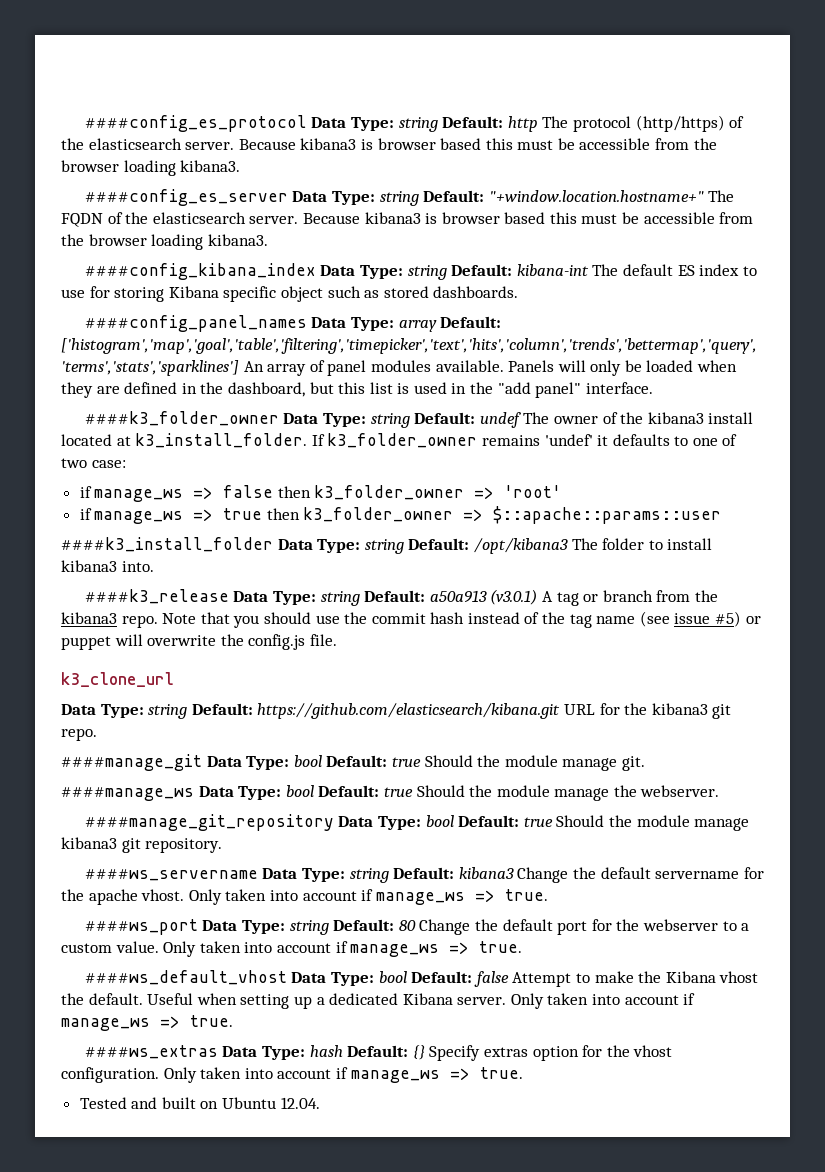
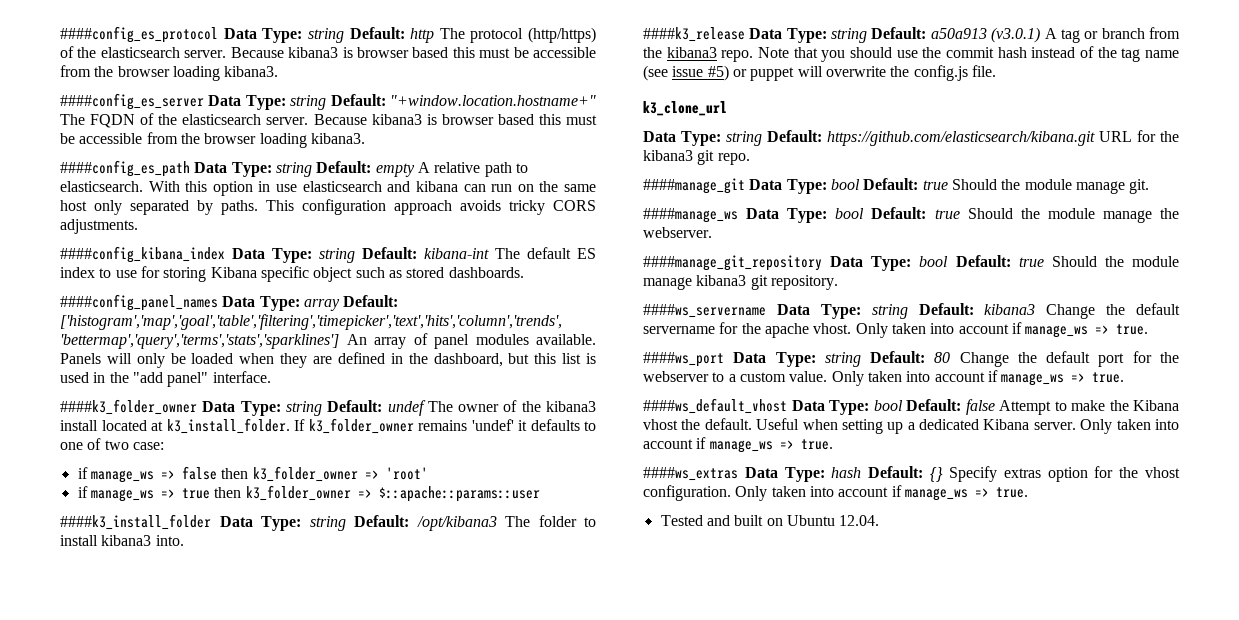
+ ####config_es_path Data Type: string Default: empty A relative path to elasticsearch. With this option in use elasticsearch and kibana can run on the same host only separated by paths. This configuration approach avoids tricky CORS adjustments.

